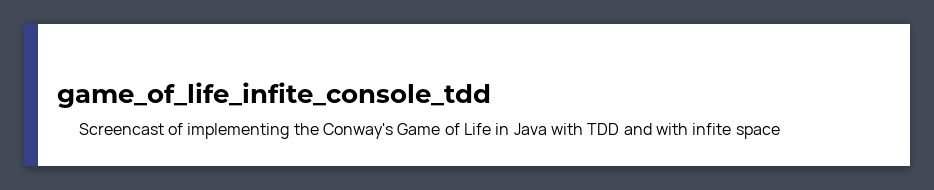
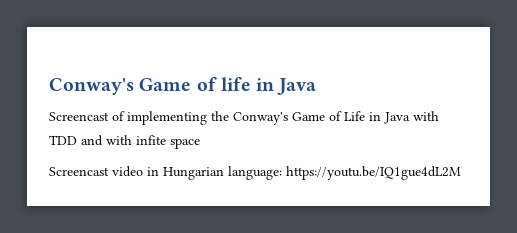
- game_of_life_infite_console_tdd
+ Conway's Game of life in Java
+ Screencast video in Hungarian language: https://youtu.be/IQ1gue4dL2M

